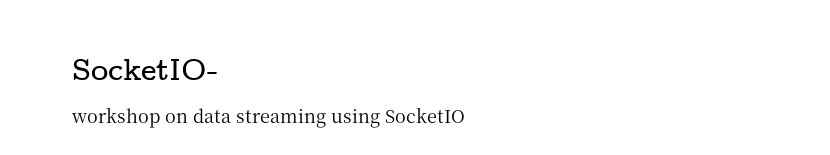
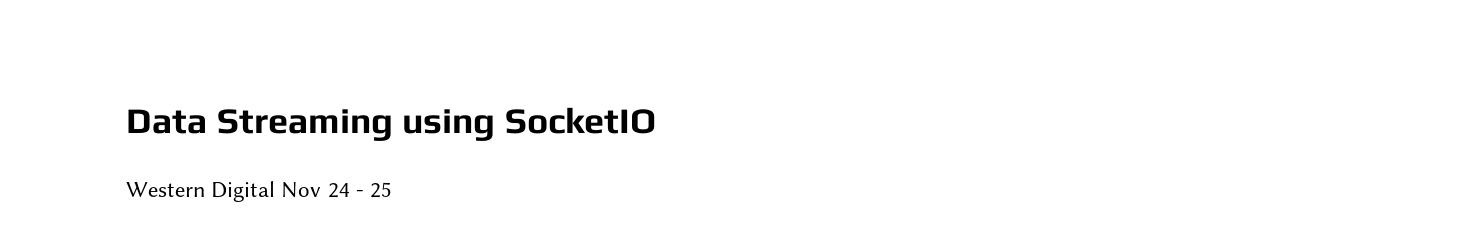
- SocketIO-
- workshop on data streaming using SocketIO
+ Data Streaming using SocketIO
+ Western Digital Nov 24 - 25

